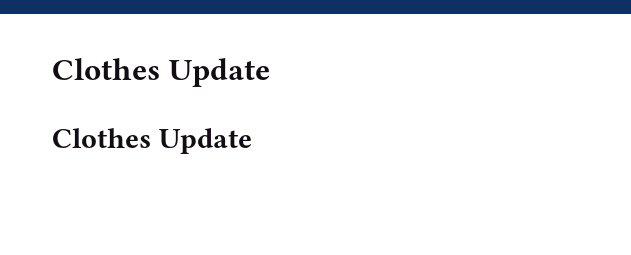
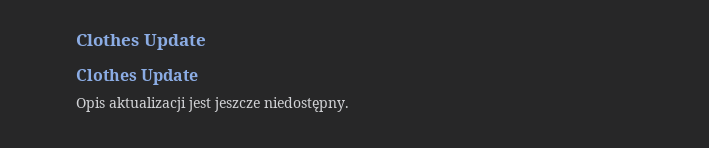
+ Opis aktualizacji jest jeszcze niedostępny.

